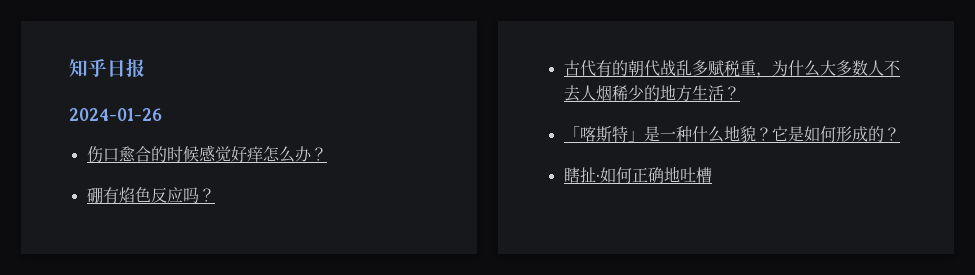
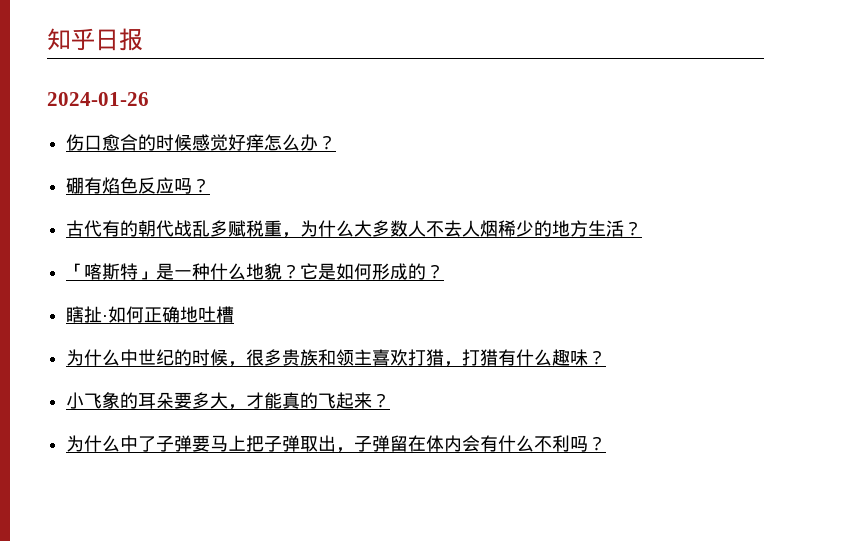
+ 为什么中世纪的时候，很多贵族和领主喜欢打猎，打猎有什么趣味？
+ 小飞象的耳朵要多大，才能真的飞起来？
+ 为什么中了子弹要马上把子弹取出，子弹留在体内会有什么不利吗？

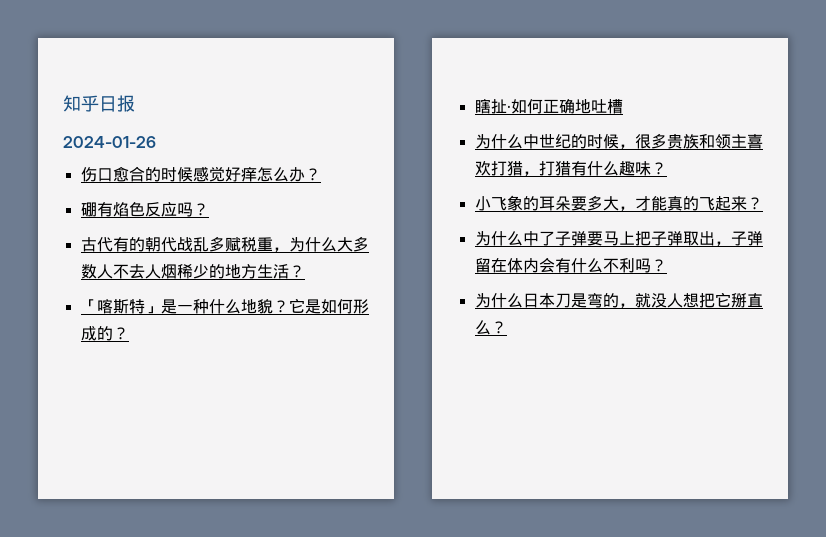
+ 为什么日本刀是弯的，就没人想把它掰直么？

